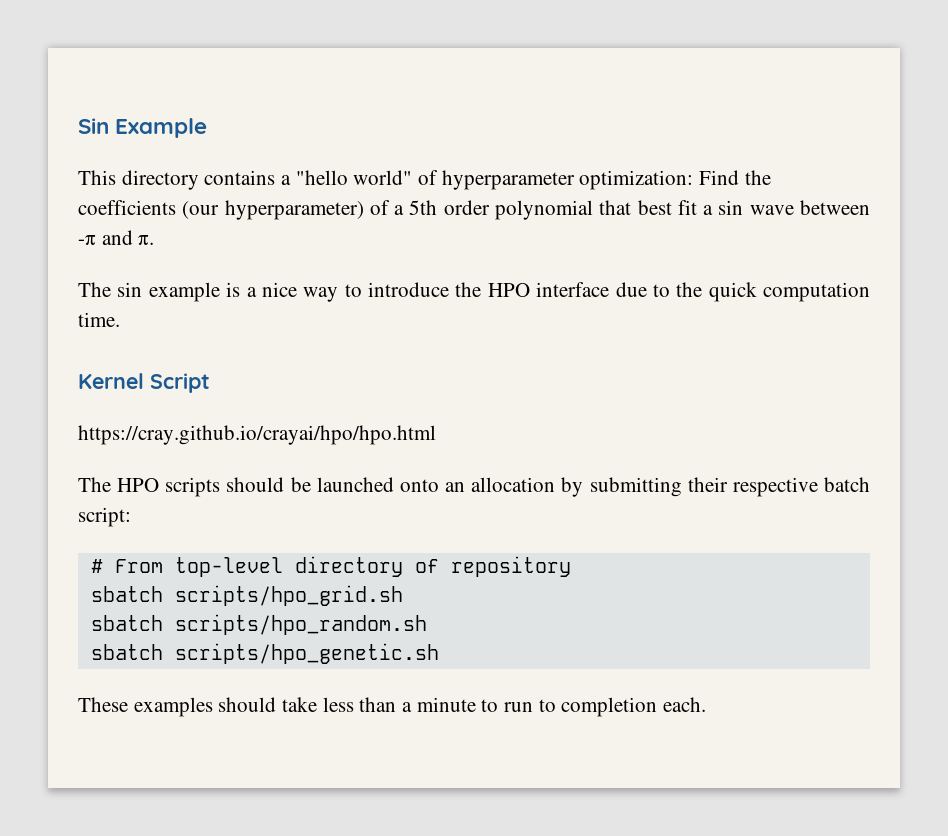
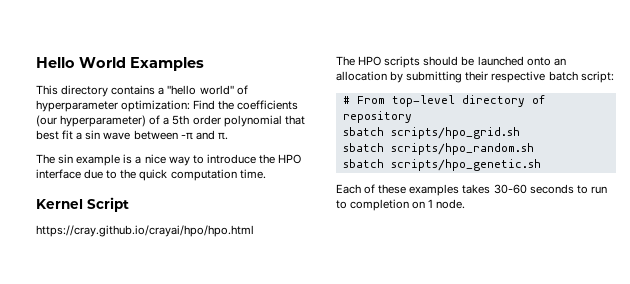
- Sin Example
+ Hello World Examples
- These examples should take less than a minute to run to completion each.
+ Each of these examples takes 30-60 seconds to run to completion on 1 node.

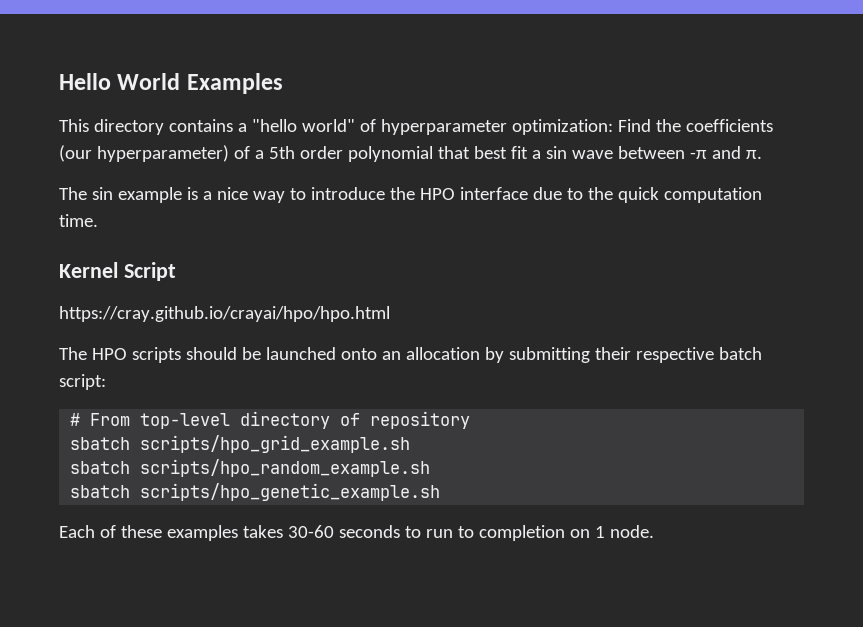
- sbatch scripts/hpo_grid.sh
- sbatch scripts/hpo_random.sh
- sbatch scripts/hpo_genetic.sh
+ sbatch scripts/hpo_grid_example.sh
+ sbatch scripts/hpo_random_example.sh
+ sbatch scripts/hpo_genetic_example.sh

